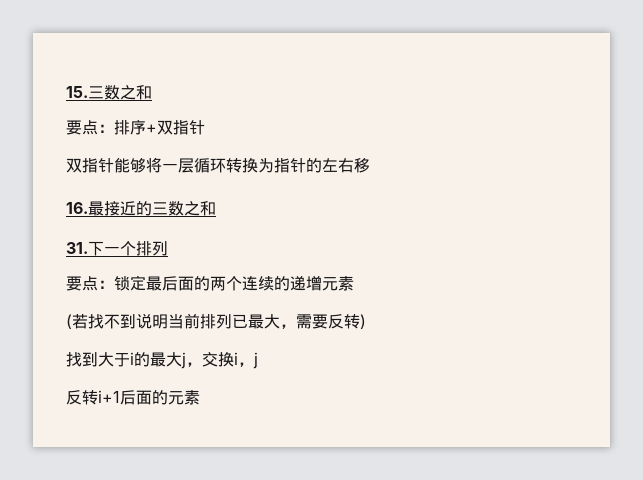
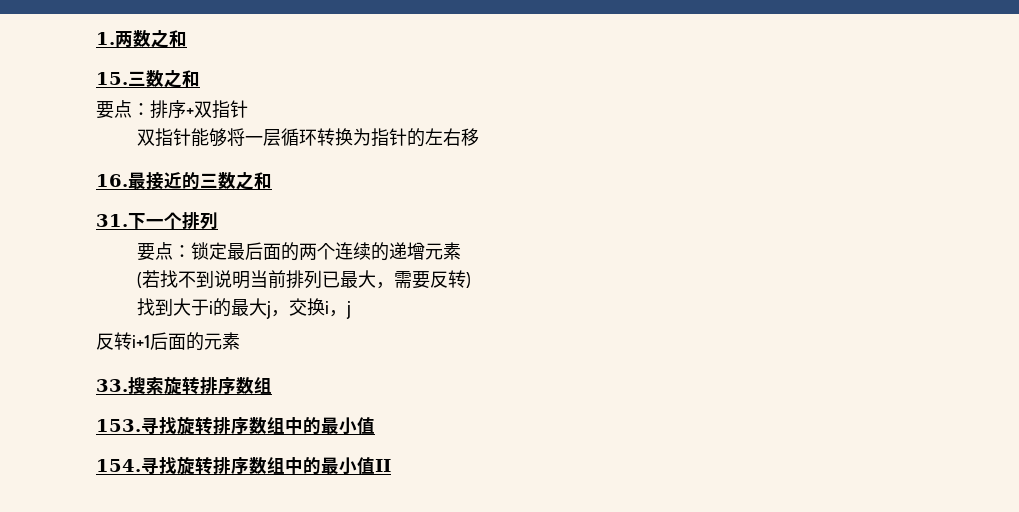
+ 1.两数之和
+ 33.搜索旋转排序数组
+ 153.寻找旋转排序数组中的最小值
+ 154.寻找旋转排序数组中的最小值II

